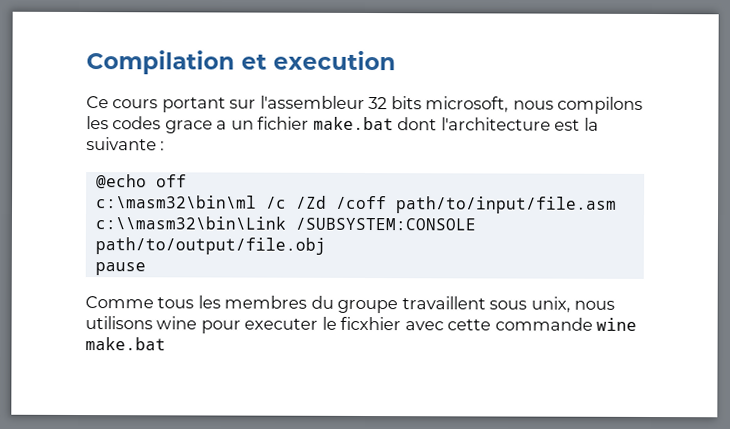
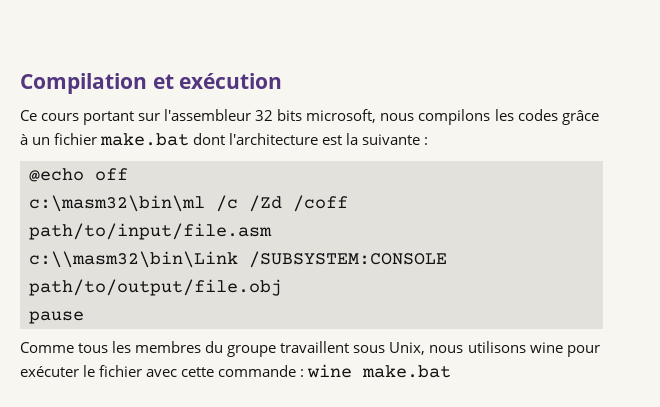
- Compilation et execution
+ Compilation et exécution
- Ce cours portant sur l'assembleur 32 bits microsoft, nous compilons les codes grace a un fichier make.bat dont l'architecture est la suivante :
+ Ce cours portant sur l'assembleur 32 bits microsoft, nous compilons les codes grâce à un fichier make.bat dont l'architecture est la suivante :
- Comme tous les membres du groupe travaillent sous unix, nous utilisons wine pour executer le ficxhier avec cette commande wine make.bat
+ Comme tous les membres du groupe travaillent sous Unix, nous utilisons wine pour exécuter le fichier avec cette commande : wine make.bat

